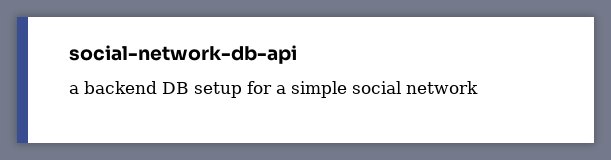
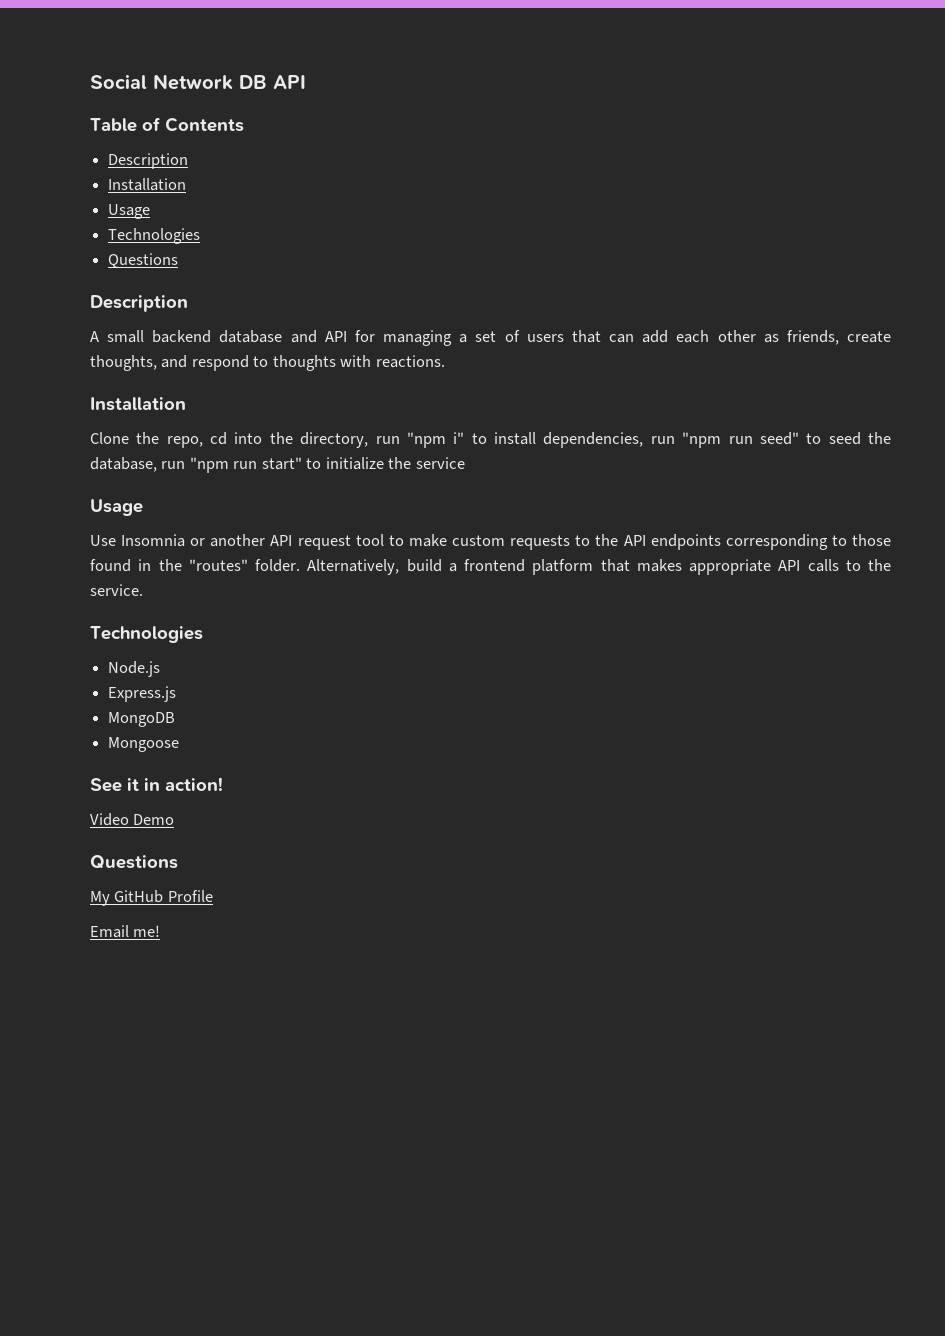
- social-network-db-api
- a backend DB setup for a simple social network
+ Social Network DB API
+ Table of Contents
+ Description
+ Installation
+ Usage
+ Technologies
+ Questions
+ Description
+ A small backend database and API for managing a set of users that can add each other as friends, create thoughts, and respond to thoughts with reactions.
+ Installation
+ Clone the repo, cd into the directory, run "npm i" to install dependencies, run "npm run seed" to seed the database, run "npm run start" to initialize the service
+ Usage
+ Use Insomnia or another API request tool to make custom requests to the API endpoints corresponding to those found in the "routes" folder. Alternatively, build a frontend platform that makes appropriate API calls to the service.
+ Technologies
+ Node.js
+ Express.js
+ MongoDB
+ Mongoose
+ See it in action!
+ Video Demo
+ Questions
+ My GitHub Profile
+ Email me!

